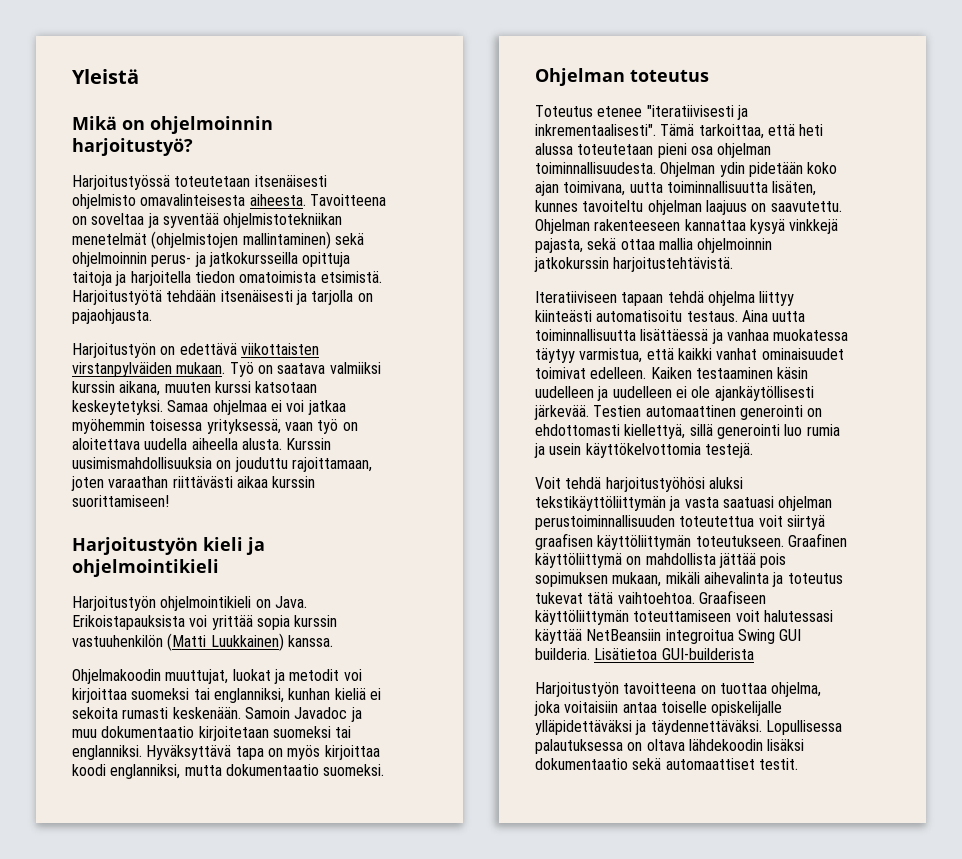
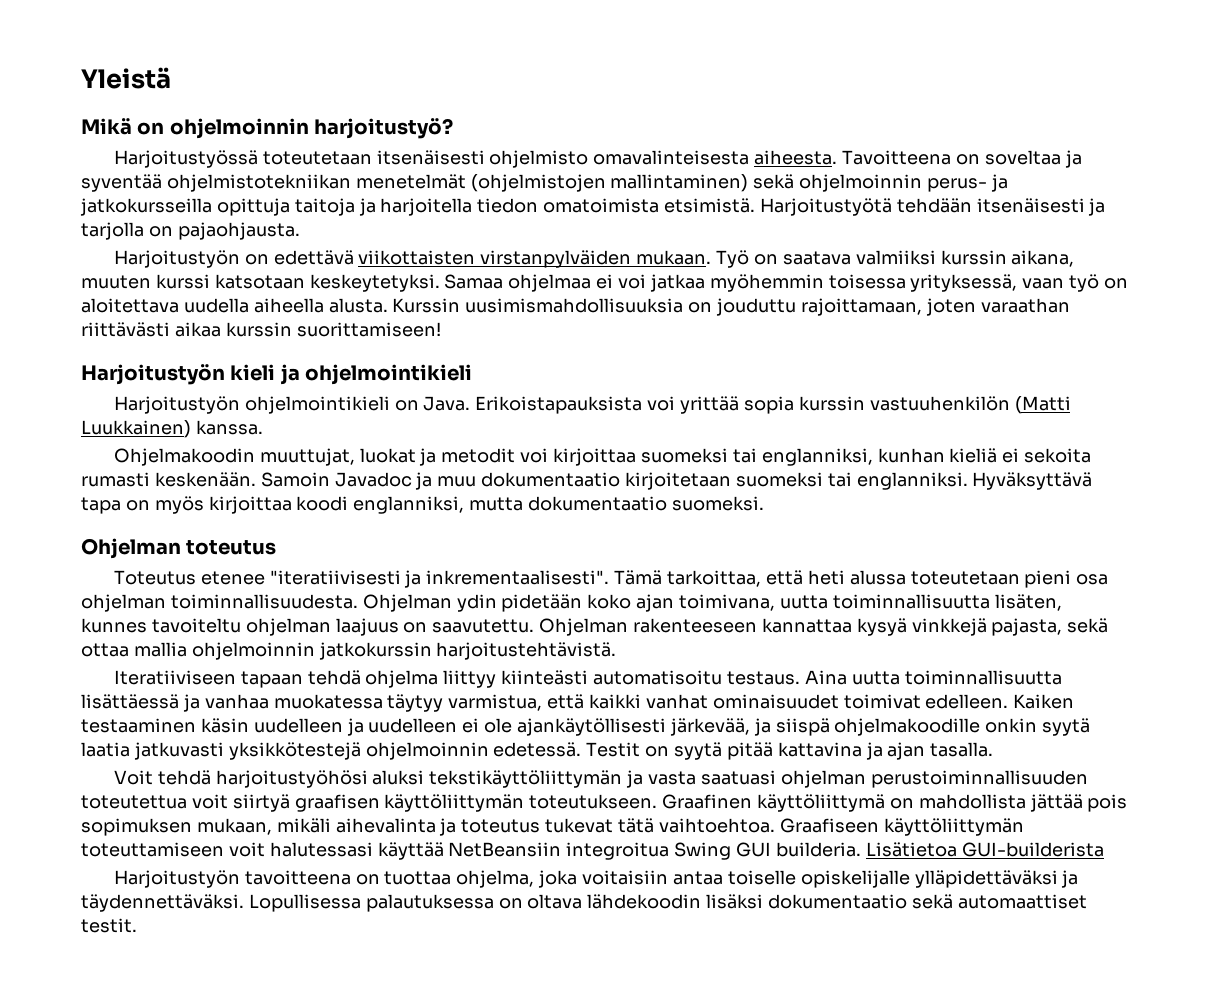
- Kaiken testaaminen käsin uudelleen ja uudelleen ei ole ajankäytöllisesti järkevää. Testien automaattinen generointi on ehdottomasti kiellettyä, sillä generointi luo rumia ja usein käyttökelvottomia testejä.
+ Kaiken testaaminen käsin uudelleen ja uudelleen ei ole ajankäytöllisesti järkevää, ja siispä ohjelmakoodille onkin syytä laatia jatkuvasti yksikkötestejä ohjelmoinnin edetessä. Testit on syytä pitää kattavina ja ajan tasalla.

